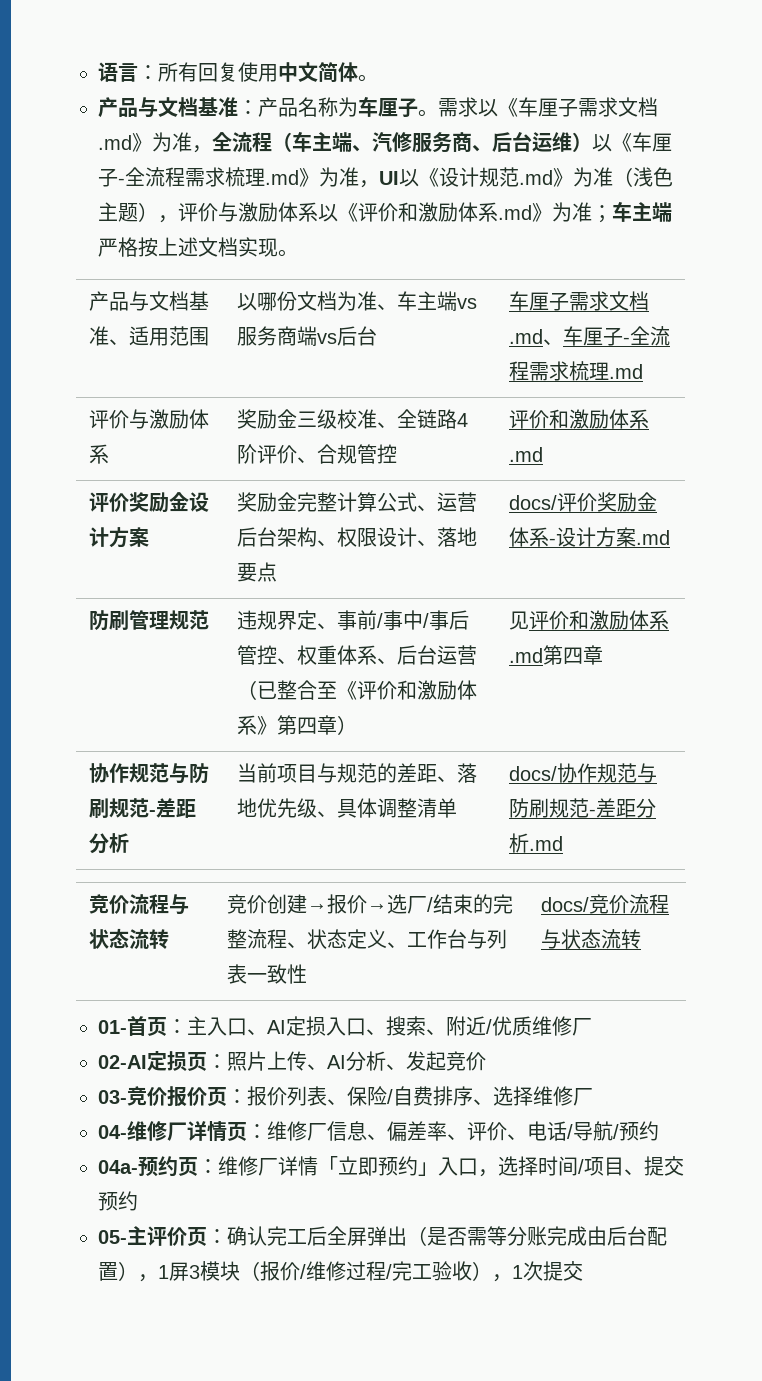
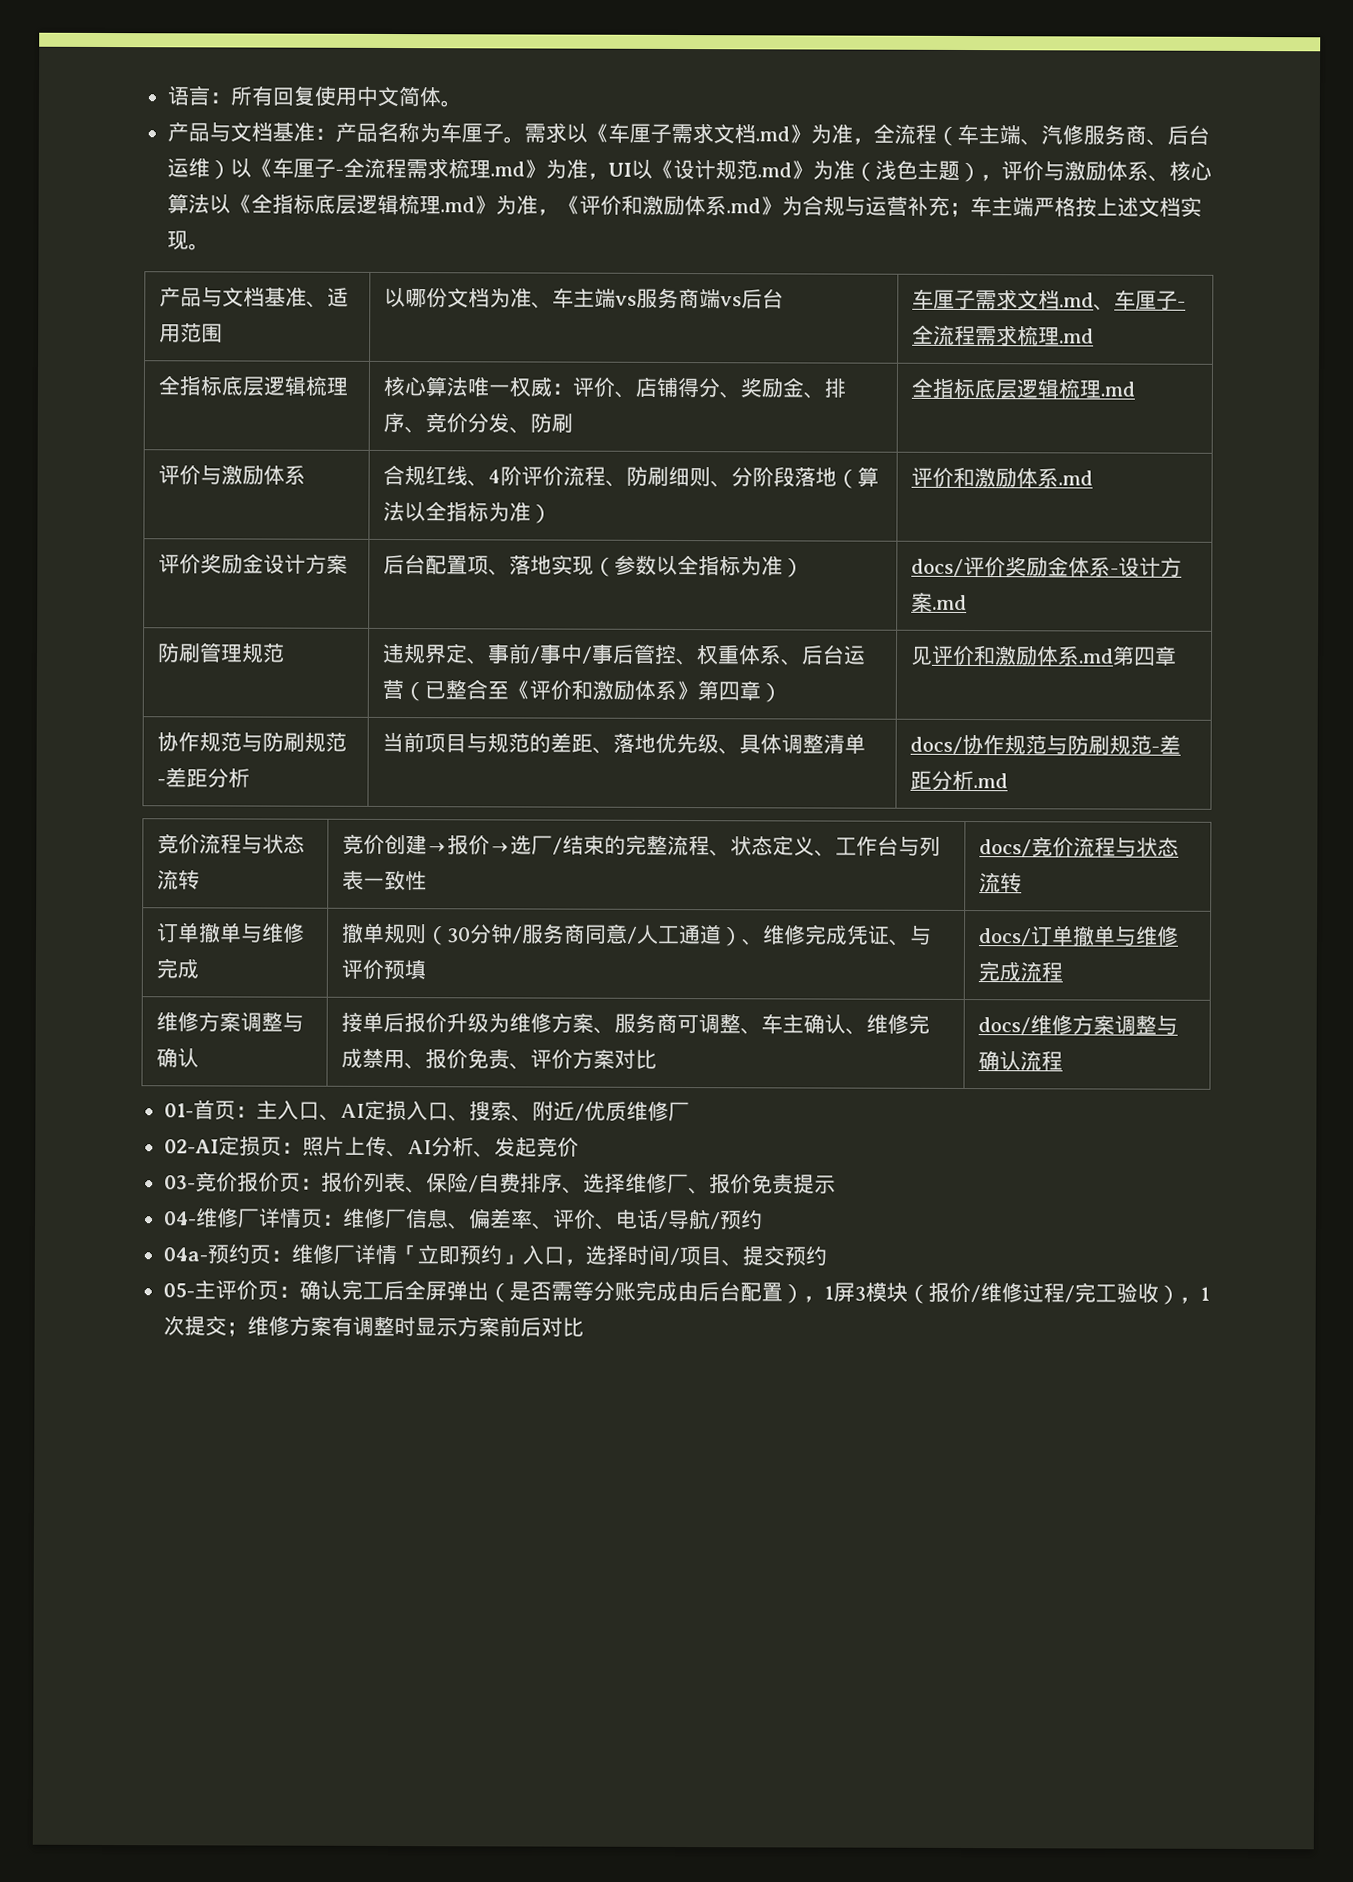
- 需求以《车厘子需求文档.md》为准，全流程（车主端、汽修服务商、后台运维）以《车厘子-全流程需求梳理.md》为准，UI以《设计规范.md》为准（浅色主题），评价与激励体系以《评价和激励体系.md》为准；车主端严格按上述文档实现。
+ 需求以《车厘子需求文档.md》为准，全流程（车主端、汽修服务商、后台运维）以《车厘子-全流程需求梳理.md》为准，UI以《设计规范.md》为准（浅色主题），评价与激励体系、核心算法以《全指标底层逻辑梳理.md》为准，《评价和激励体系.md》为合规与运营补充；车主端严格按上述文档实现。
- 评价与激励体系 | 奖励金三级校准、全链路4阶评价、合规管控 | 评价和激励体系.md
+ 全指标底层逻辑梳理 | 核心算法唯一权威：评价、店铺得分、奖励金、排序、竞价分发、防刷 | 全指标底层逻辑梳理.md
+ 评价与激励体系 | 合规红线、4阶评价流程、防刷细则、分阶段落地（算法以全指标为准） | 评价和激励体系.md
- 评价奖励金设计方案 | 奖励金完整计算公式、运营后台架构、权限设计、落地要点 | docs/评价奖励金体系-设计方案.md
+ 评价奖励金设计方案 | 后台配置项、落地实现（参数以全指标为准） | docs/评价奖励金体系-设计方案.md
+ 订单撤单与维修完成 | 撤单规则（30分钟/服务商同意/人工通道）、维修完成凭证、与评价预填 | docs/订单撤单与维修完成流程
+ 维修方案调整与确认 | 接单后报价升级为维修方案、服务商可调整、车主确认、维修完成禁用、报价免责、评价方案对比 | docs/维修方案调整与确认流程
- 03-竞价报价页：报价列表、保险/自费排序、选择维修厂
+ 03-竞价报价页：报价列表、保险/自费排序、选择维修厂、报价免责提示
- 05-主评价页：确认完工后全屏弹出（是否需等分账完成由后台配置），1屏3模块（报价/维修过程/完工验收），1次提交
+ 05-主评价页：确认完工后全屏弹出（是否需等分账完成由后台配置），1屏3模块（报价/维修过程/完工验收），1次提交；维修方案有调整时显示方案前后对比

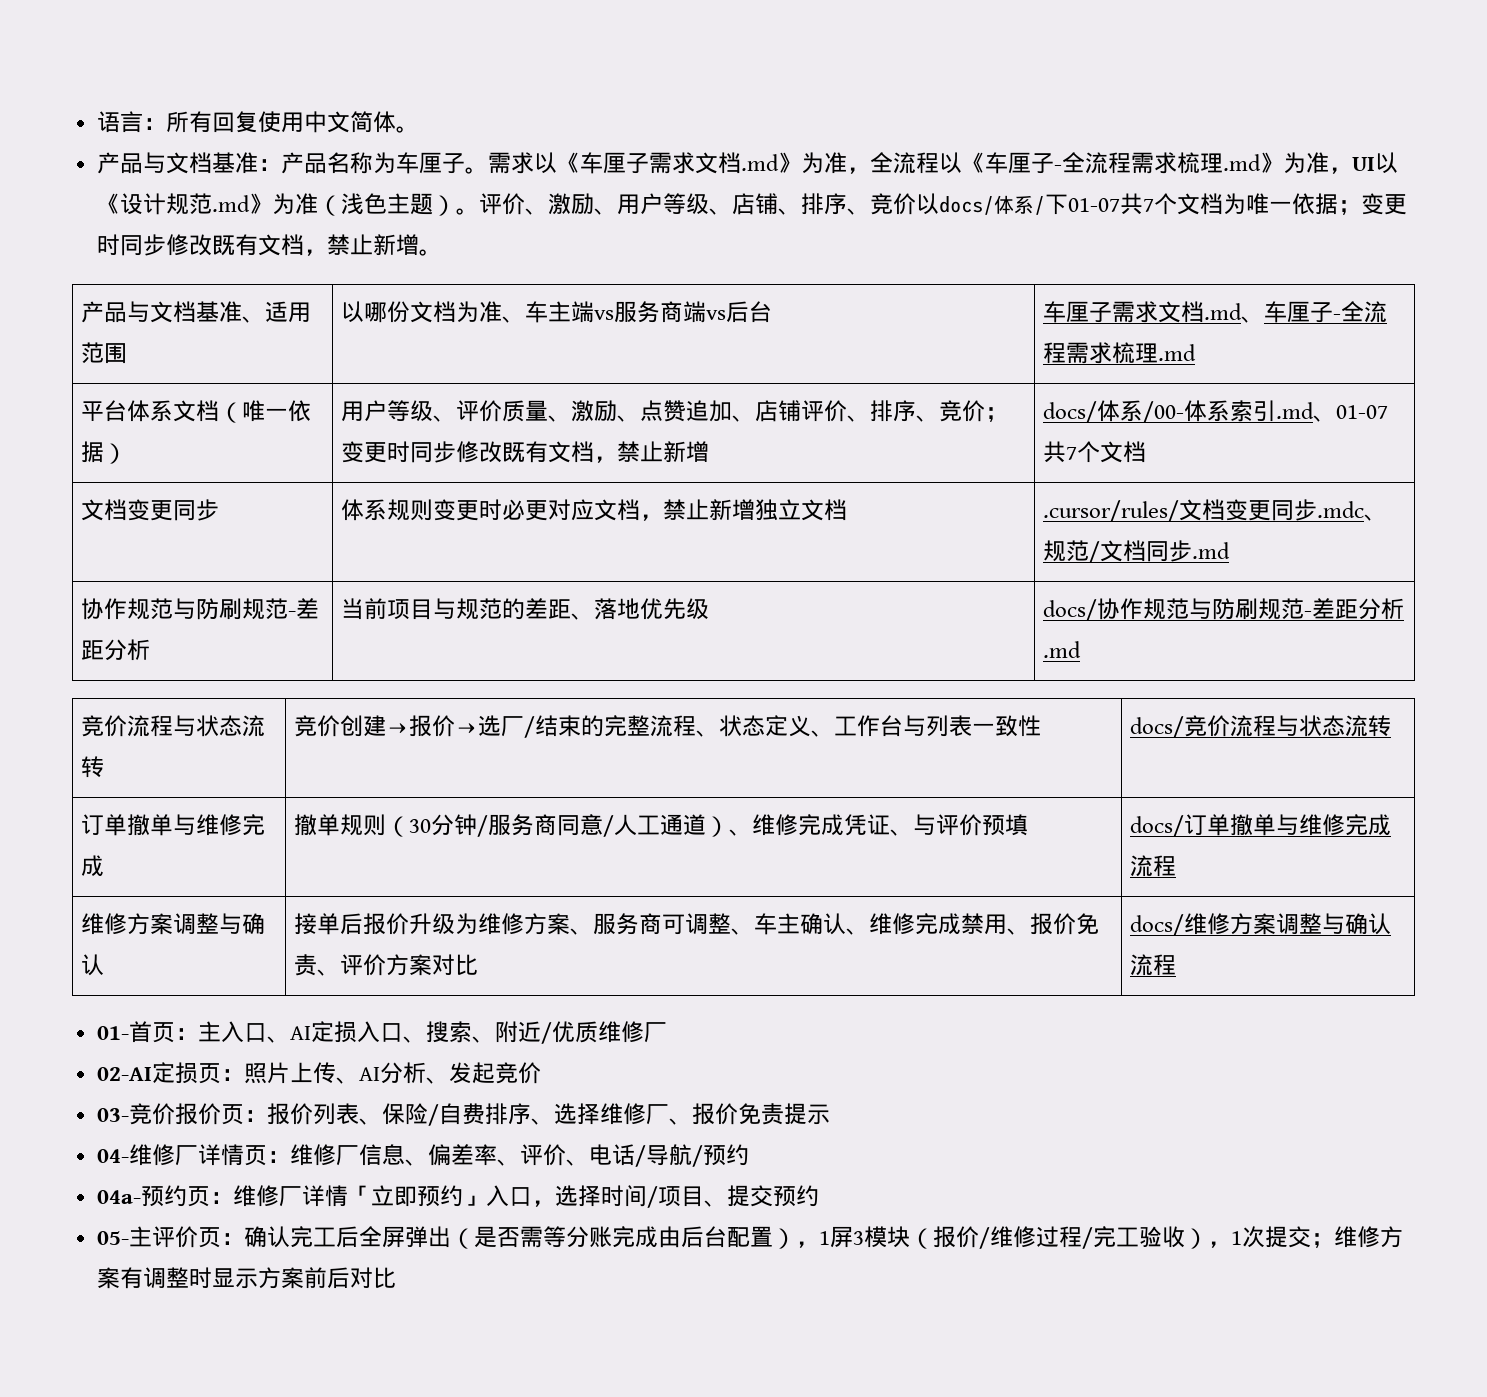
- 需求以《车厘子需求文档.md》为准，全流程（车主端、汽修服务商、后台运维）以《车厘子-全流程需求梳理.md》为准，UI以《设计规范.md》为准（浅色主题），评价与激励体系、核心算法以《全指标底层逻辑梳理.md》为准，《评价和激励体系.md》为合规与运营补充；车主端严格按上述文档实现。
+ 需求以《车厘子需求文档.md》为准，全流程以《车厘子-全流程需求梳理.md》为准，UI以《设计规范.md》为准（浅色主题）。评价、激励、用户等级、店铺、排序、竞价以docs/体系/下01-07共7个文档为唯一依据；变更时同步修改既有文档，禁止新增。
- 全指标底层逻辑梳理 | 核心算法唯一权威：评价、店铺得分、奖励金、排序、竞价分发、防刷 | 全指标底层逻辑梳理.md
- 评价与激励体系 | 合规红线、4阶评价流程、防刷细则、分阶段落地（算法以全指标为准） | 评价和激励体系.md
- 评价奖励金设计方案 | 后台配置项、落地实现（参数以全指标为准） | docs/评价奖励金体系-设计方案.md
- 防刷管理规范 | 违规界定、事前/事中/事后管控、权重体系、后台运营（已整合至《评价和激励体系》第四章） | 见评价和激励体系.md第四章
+ 平台体系文档（唯一依据） | 用户等级、评价质量、激励、点赞追加、店铺评价、排序、竞价；变更时同步修改既有文档，禁止新增 | docs/体系/00-体系索引.md、01-07共7个文档
+ 文档变更同步 | 体系规则变更时必更对应文档，禁止新增独立文档 | .cursor/rules/文档变更同步.mdc、规范/文档同步.md
- 协作规范与防刷规范-差距分析 | 当前项目与规范的差距、落地优先级、具体调整清单 | docs/协作规范与防刷规范-差距分析.md
+ 协作规范与防刷规范-差距分析 | 当前项目与规范的差距、落地优先级 | docs/协作规范与防刷规范-差距分析.md

